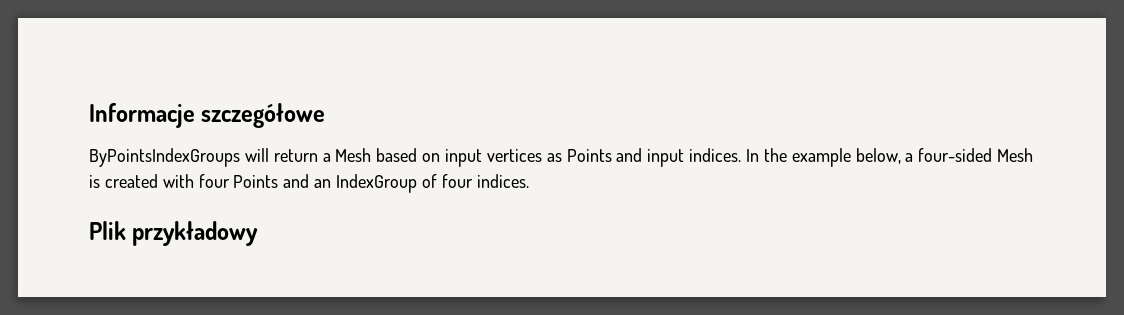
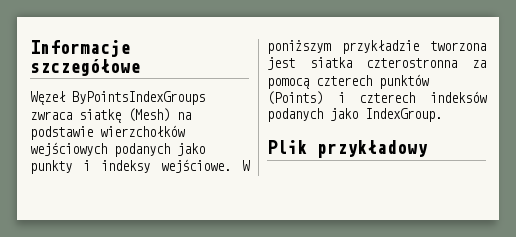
- ByPointsIndexGroups will return a Mesh based on input vertices as Points and input indices. In the example below, a four-sided Mesh is created with four Points and an IndexGroup of four indices.
+ Węzeł ByPointsIndexGroups zwraca siatkę (Mesh) na podstawie wierzchołków wejściowych podanych jako punkty i indeksy wejściowe. W poniższym przykładzie tworzona jest siatka czterostronna za pomocą czterech punktów (Points) i czterech indeksów podanych jako IndexGroup.

